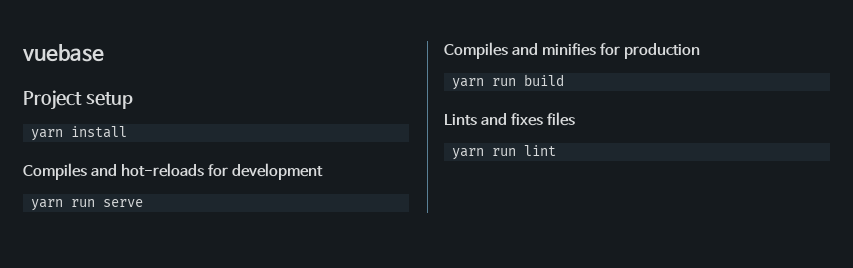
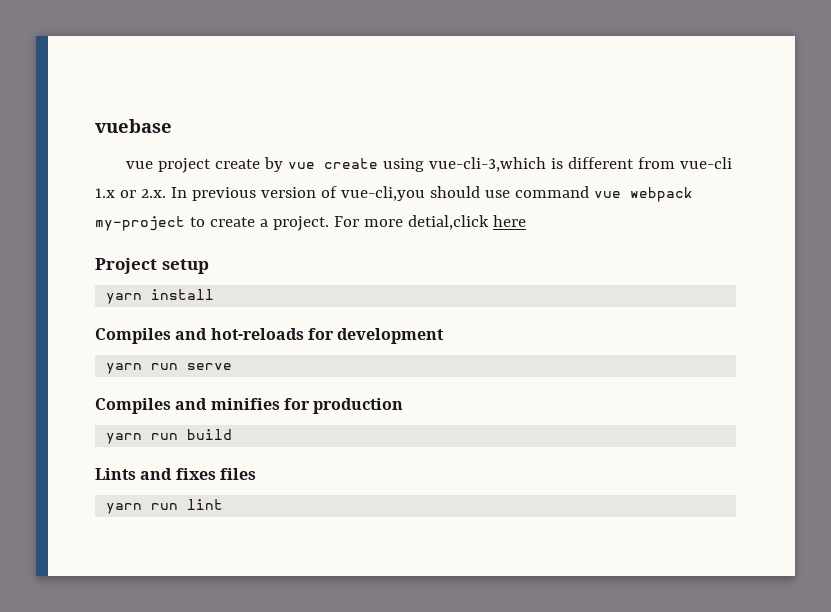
+ vue project create by vue create using vue-cli-3,which is different from vue-cli 1.x or 2.x. In previous version of vue-cli,you should use command vue webpack my-project to create a project. For more detial,click here

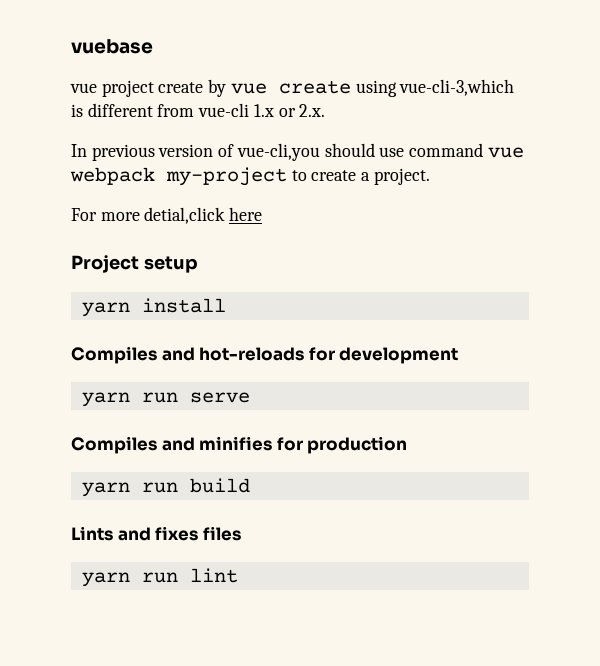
- vue project create by vue create using vue-cli-3,which is different from vue-cli 1.x or 2.x. In previous version of vue-cli,you should use command vue webpack my-project to create a project. For more detial,click here
+ vue project create by vue create using vue-cli-3,which is different from vue-cli 1.x or 2.x.
+ In previous version of vue-cli,you should use command vue webpack my-project to create a project.
+ For more detial,click here

